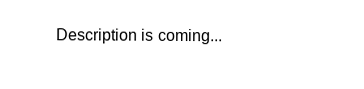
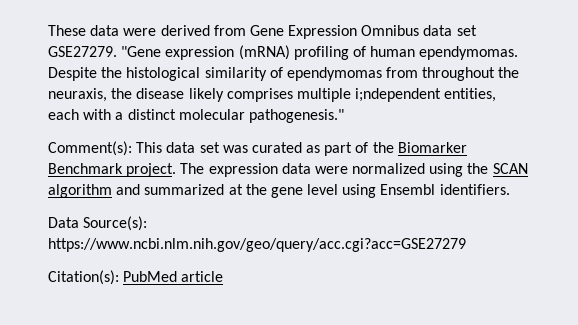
- Description is coming...
+ These data were derived from Gene Expression Omnibus data set GSE27279. "Gene expression (mRNA) profiling of human ependymomas. Despite the histological similarity of ependymomas from throughout the neuraxis, the disease likely comprises multiple i;ndependent entities, each with a distinct molecular pathogenesis."
+ Comment(s): This data set was curated as part of the Biomarker Benchmark project. The expression data were normalized using the SCAN algorithm and summarized at the gene level using Ensembl identifiers.
+ Data Source(s): https://www.ncbi.nlm.nih.gov/geo/query/acc.cgi?acc=GSE27279
+ Citation(s): PubMed article

